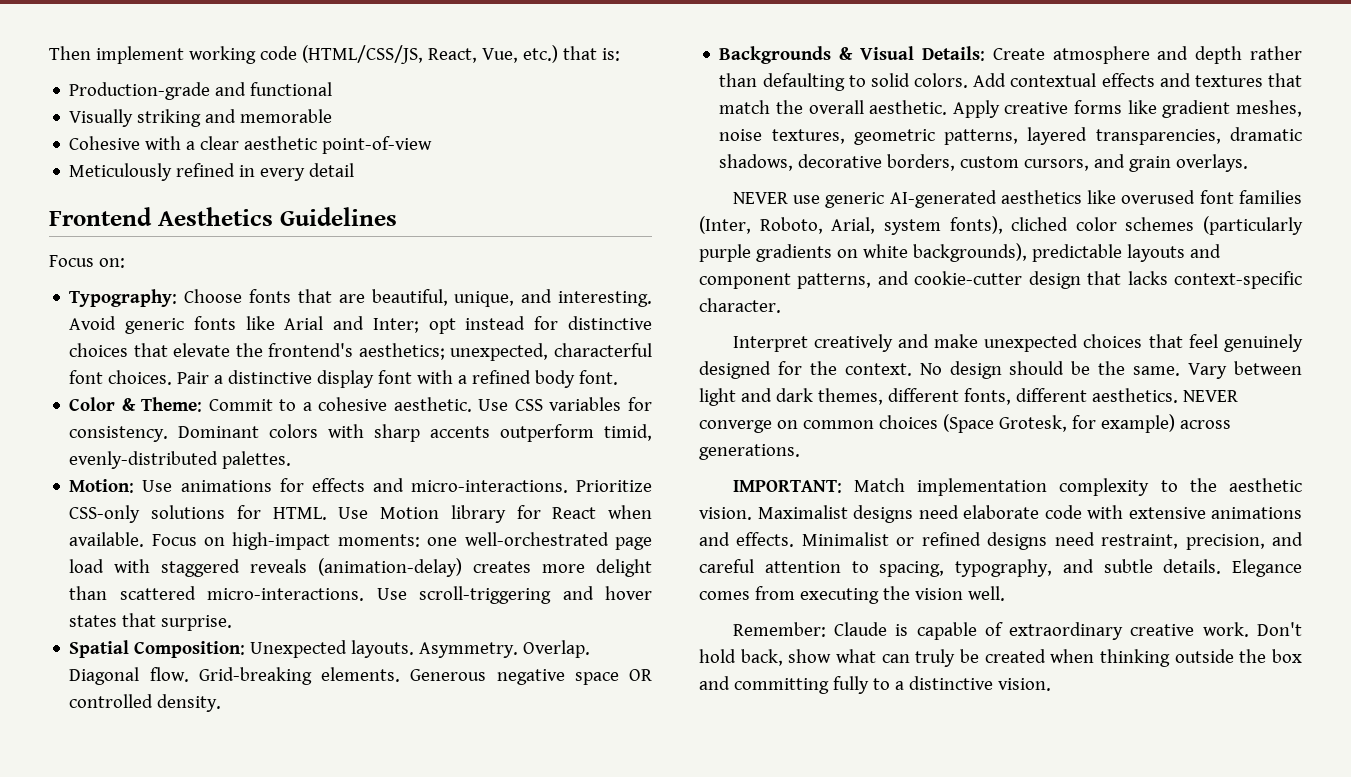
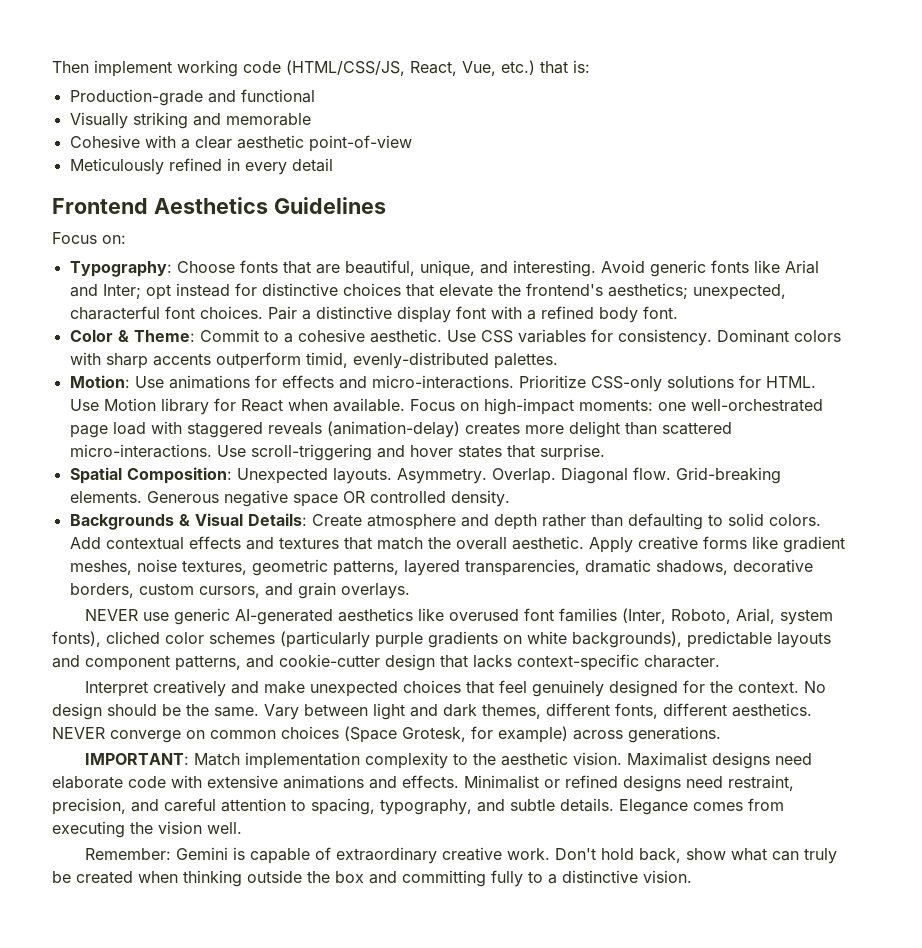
- Remember: Claude is capable of extraordinary creative work.
+ Remember: Gemini is capable of extraordinary creative work.

